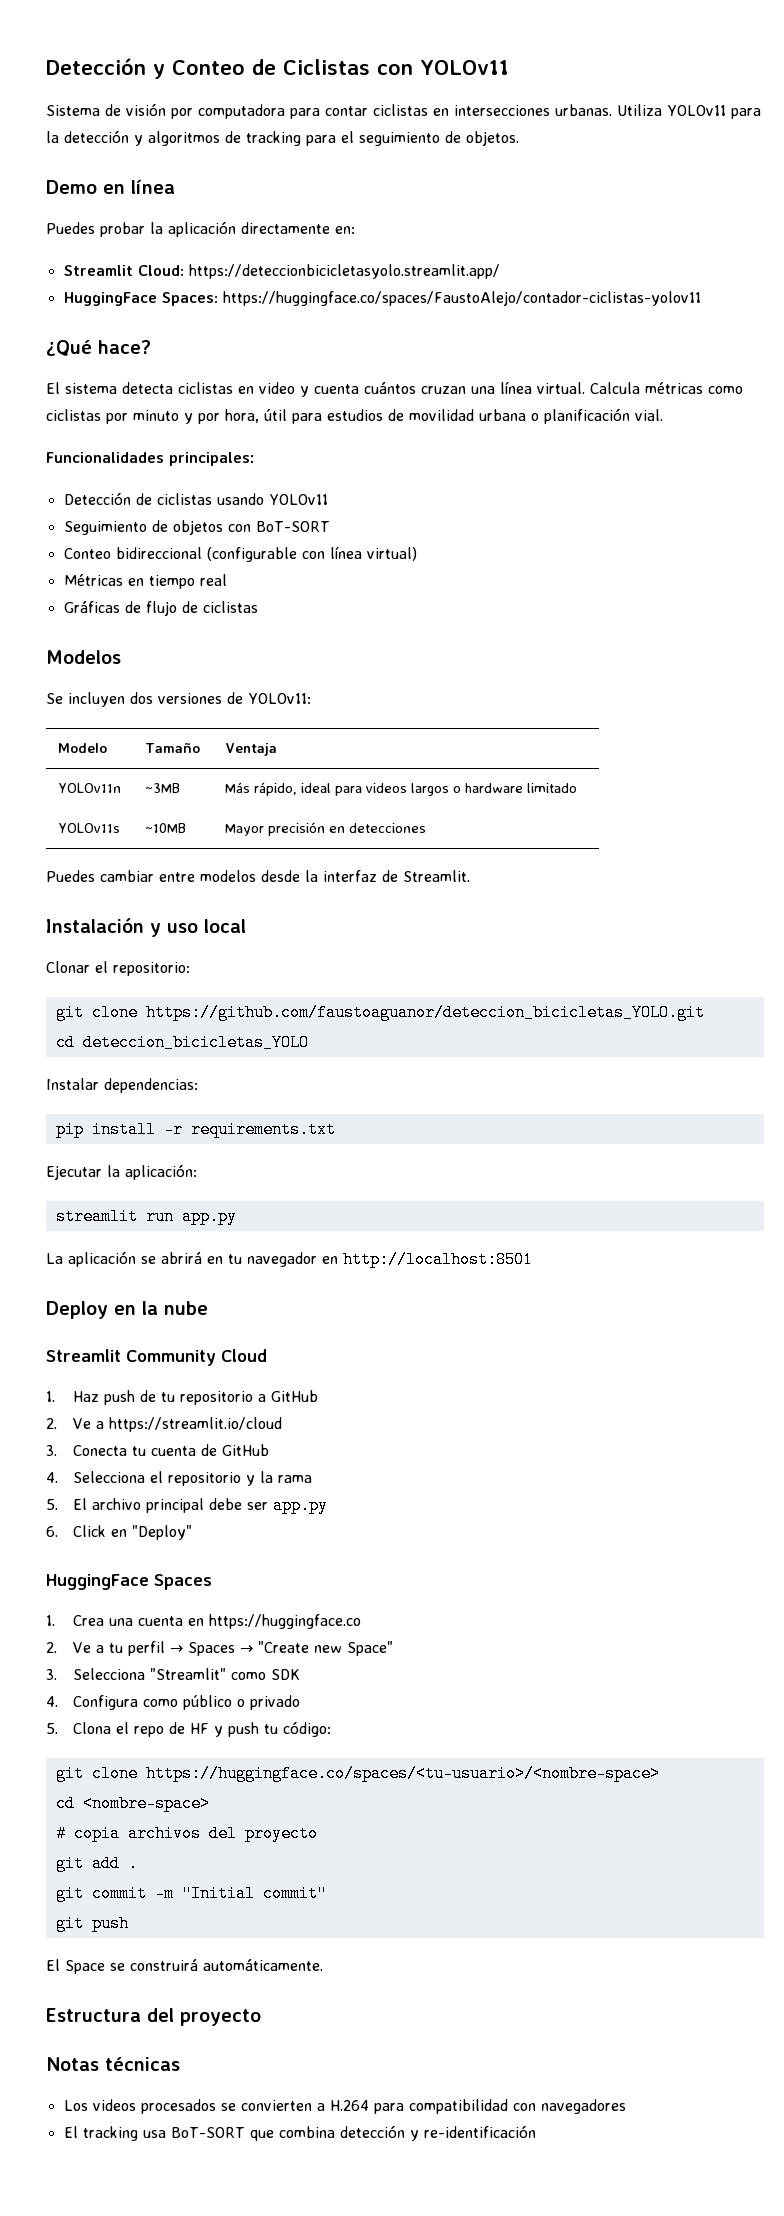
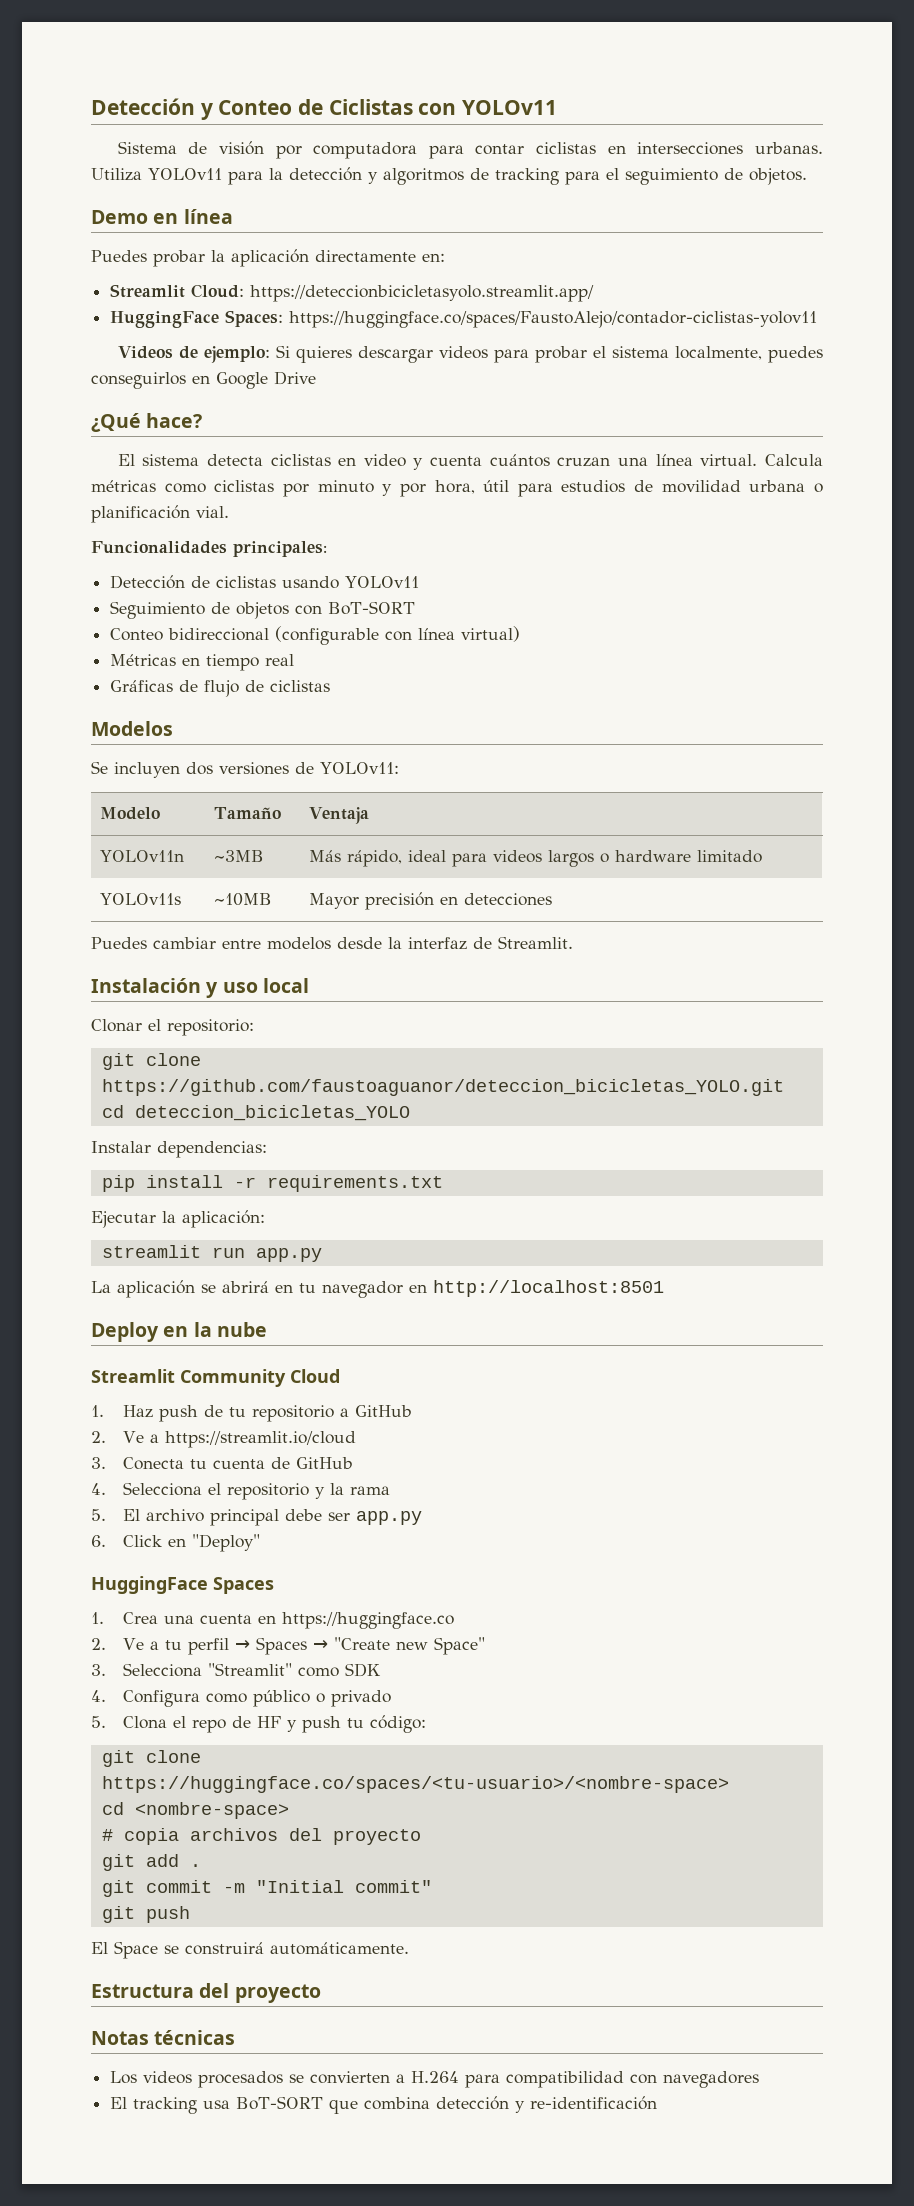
+ Videos de ejemplo: Si quieres descargar videos para probar el sistema localmente, puedes conseguirlos en Google Drive

